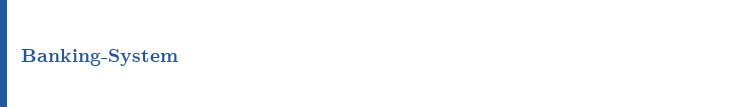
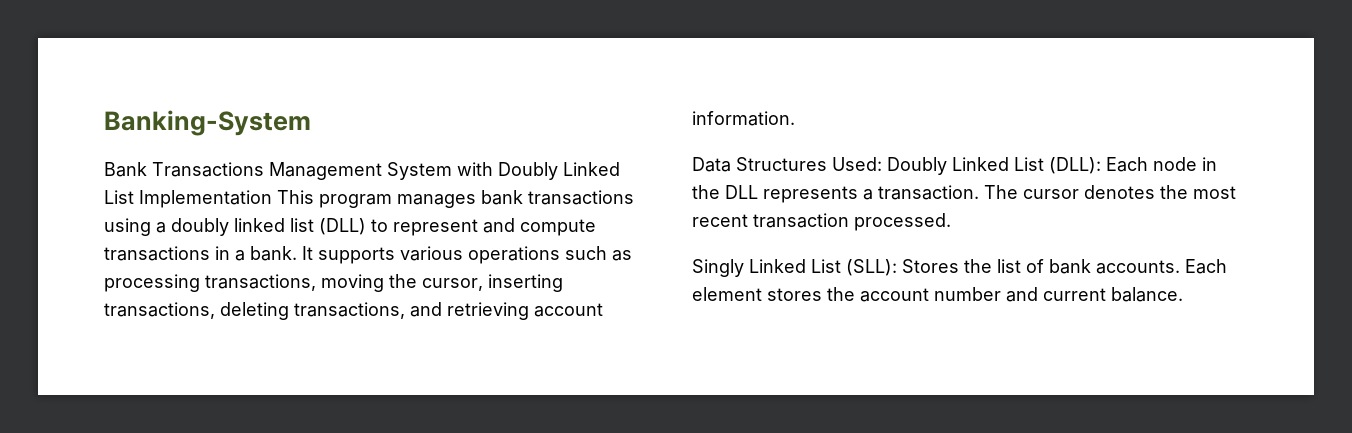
+ Bank Transactions Management System with Doubly Linked List Implementation This program manages bank transactions using a doubly linked list (DLL) to represent and compute transactions in a bank. It supports various operations such as processing transactions, moving the cursor, inserting transactions, deleting transactions, and retrieving account information.
+ Data Structures Used: Doubly Linked List (DLL): Each node in the DLL represents a transaction. The cursor denotes the most recent transaction processed.
+ Singly Linked List (SLL): Stores the list of bank accounts. Each element stores the account number and current balance.

